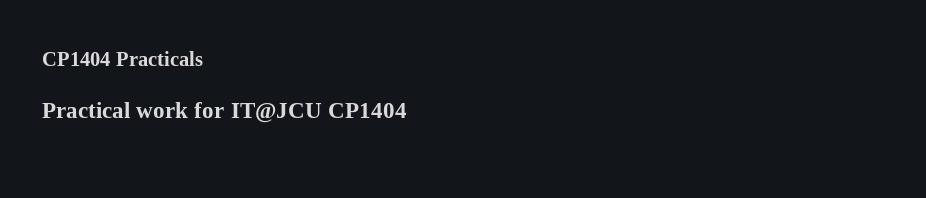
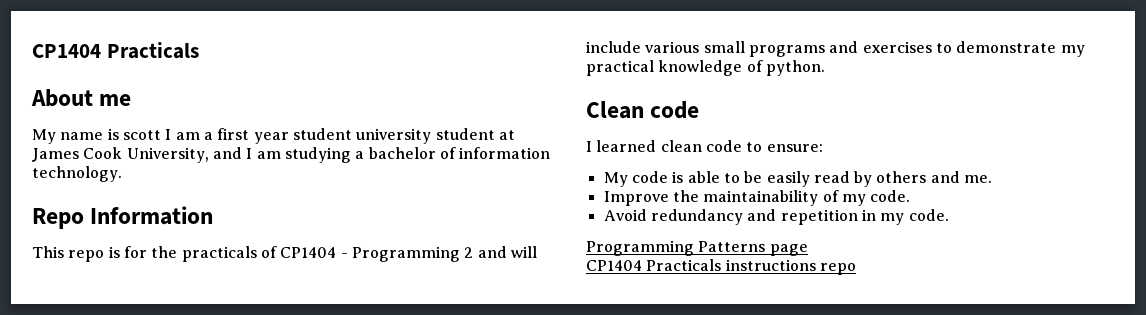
- Practical work for IT@JCU CP1404
+ About me
+ My name is scott I am a first year student university student at James Cook University, and I am studying a bachelor of information technology.
+ Repo Information
+ This repo is for the practicals of CP1404 - Programming 2 and will include various small programs and exercises to demonstrate my practical knowledge of python.
+ Clean code
+ I learned clean code to ensure:
+ My code is able to be easily read by others and me.
+ Improve the maintainability of my code.
+ Avoid redundancy and repetition in my code.
+ Programming Patterns page
+ CP1404 Practicals instructions repo

